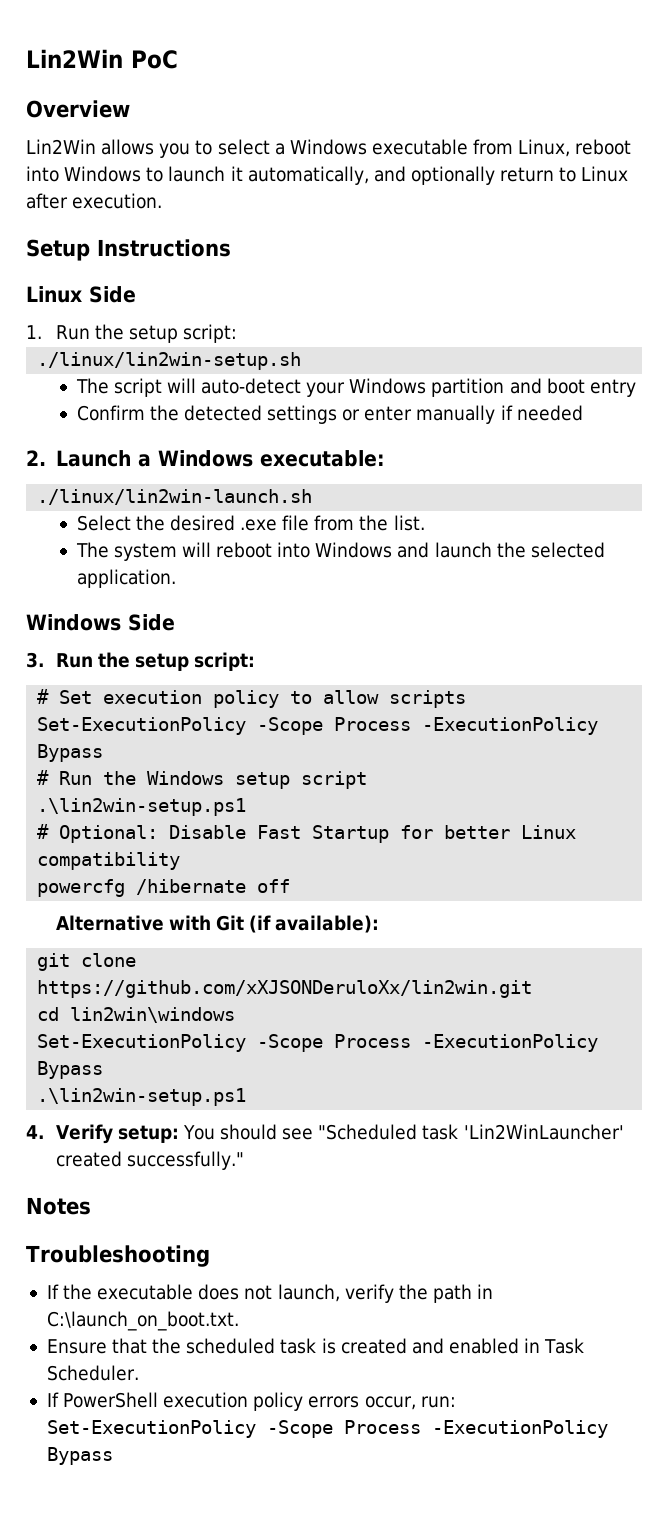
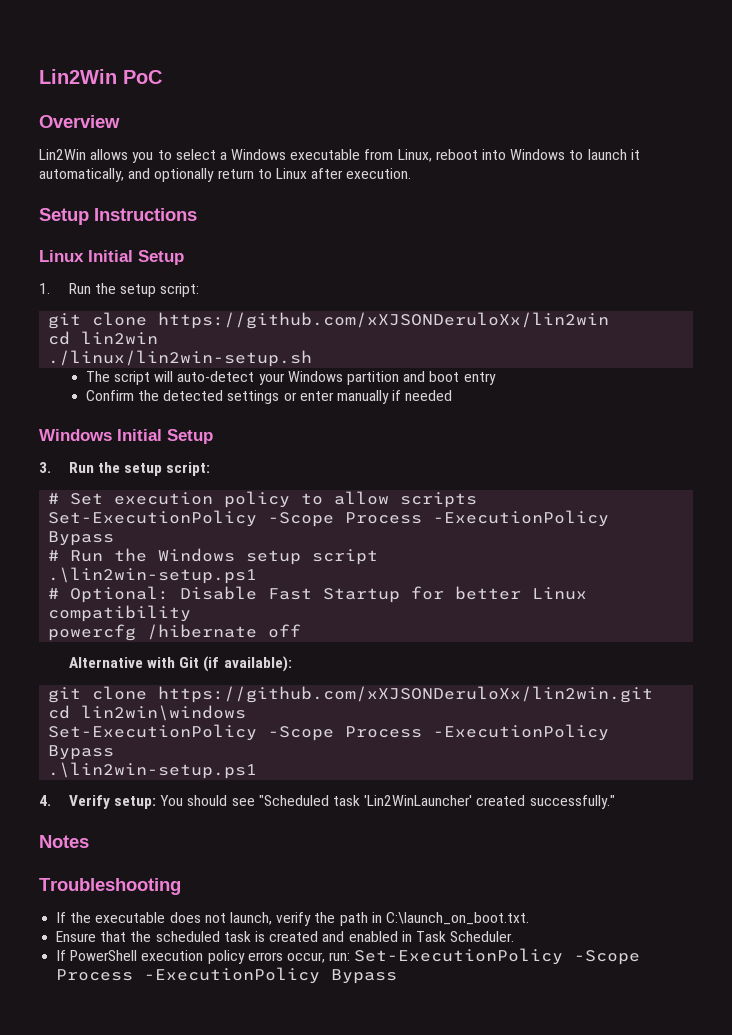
- Linux Side
+ Linux Initial Setup
+ git clone https://github.com/xXJSONDeruloXx/lin2win
+ cd lin2win
- 2. Launch a Windows executable:
- ./linux/lin2win-launch.sh
- Select the desired .exe file from the list.
- The system will reboot into Windows and launch the selected application.
- Windows Side
+ Windows Initial Setup

